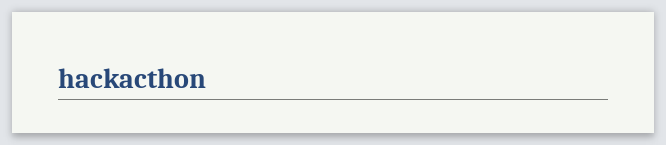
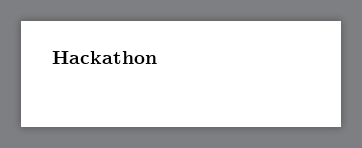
- hackacthon
+ Hackathon

